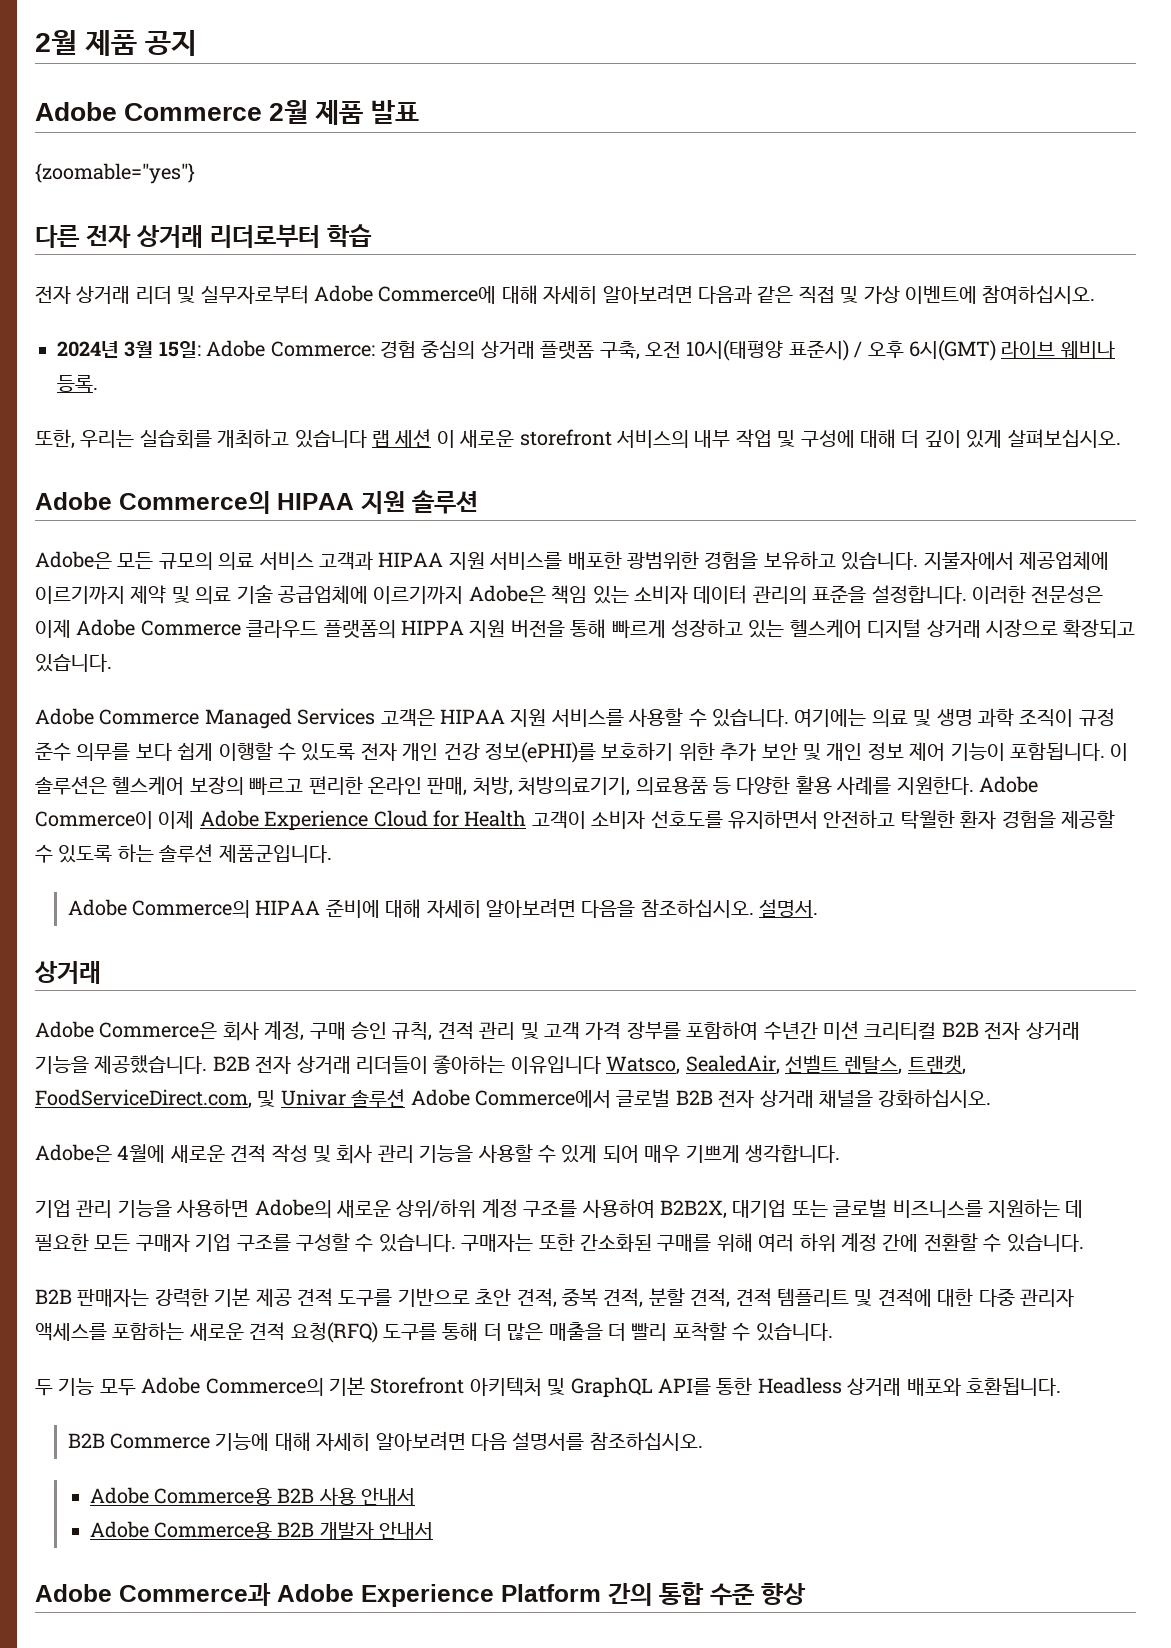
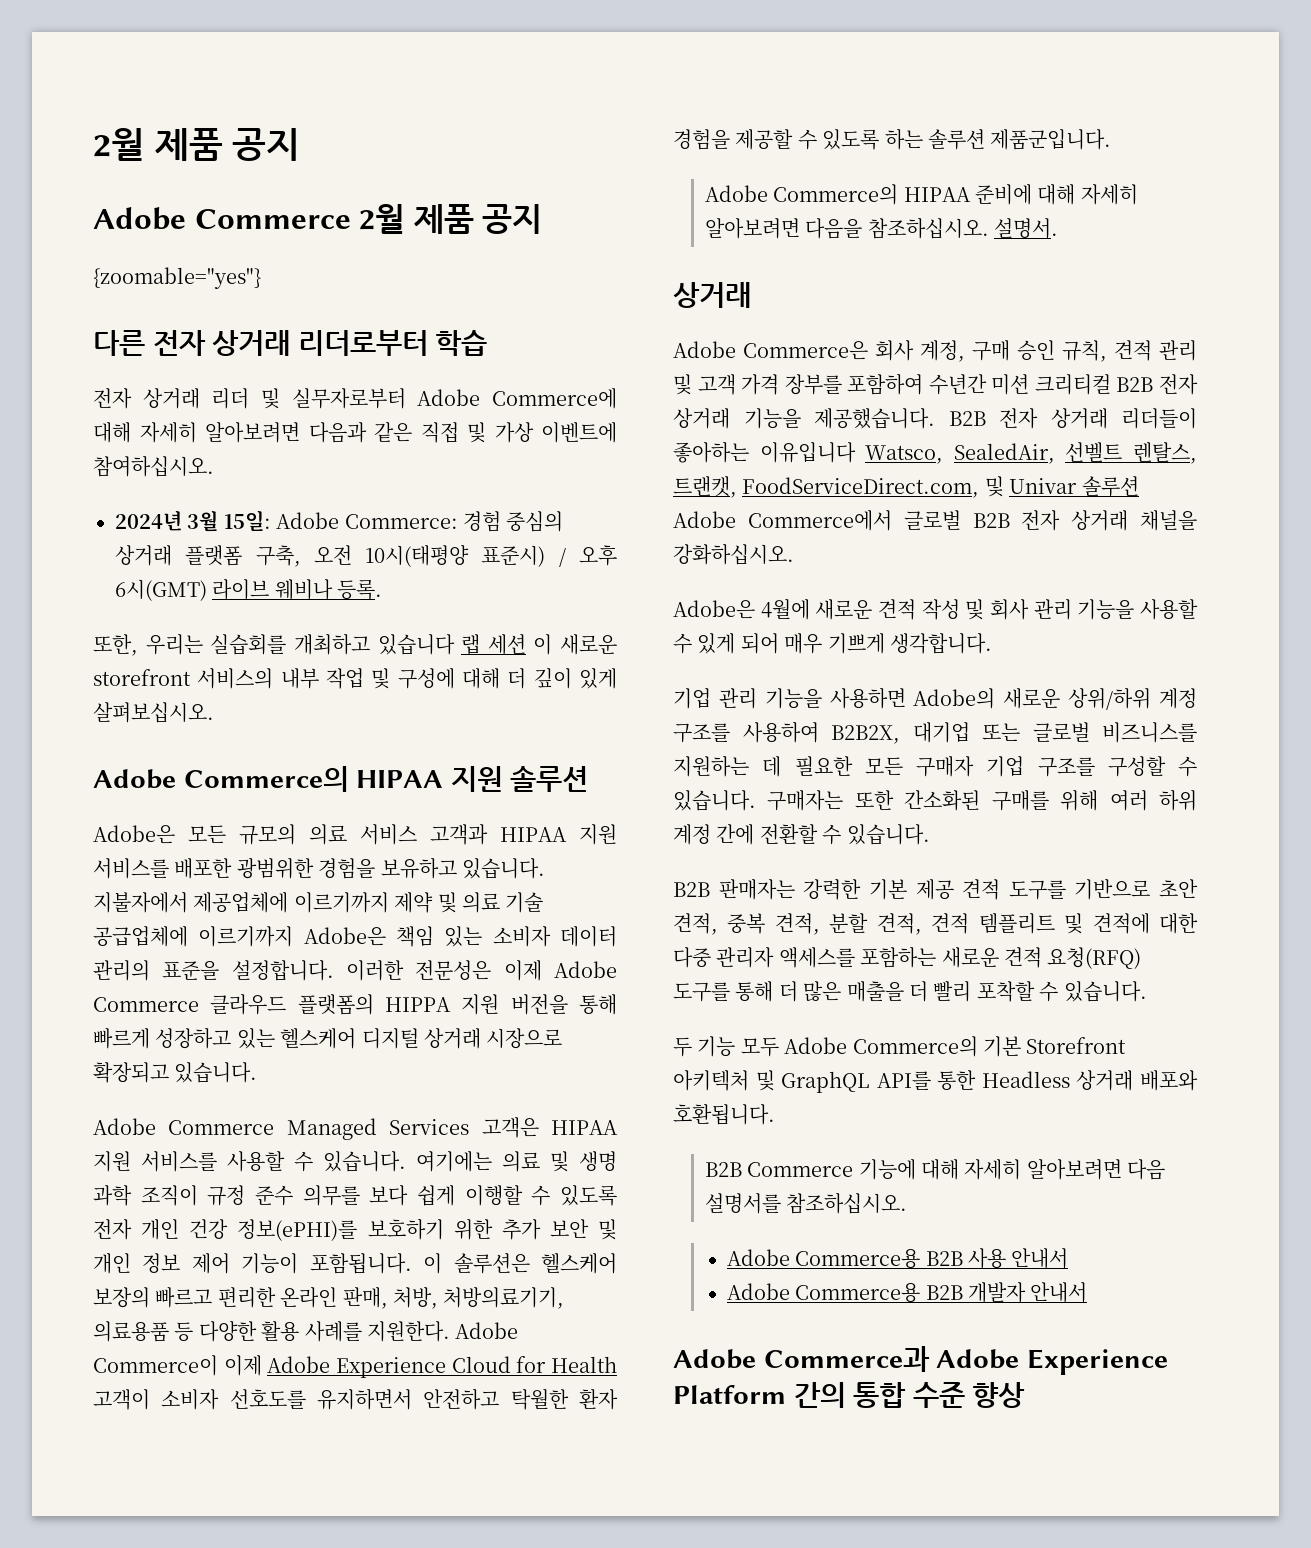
- Adobe Commerce 2월 제품 발표
+ Adobe Commerce 2월 제품 공지

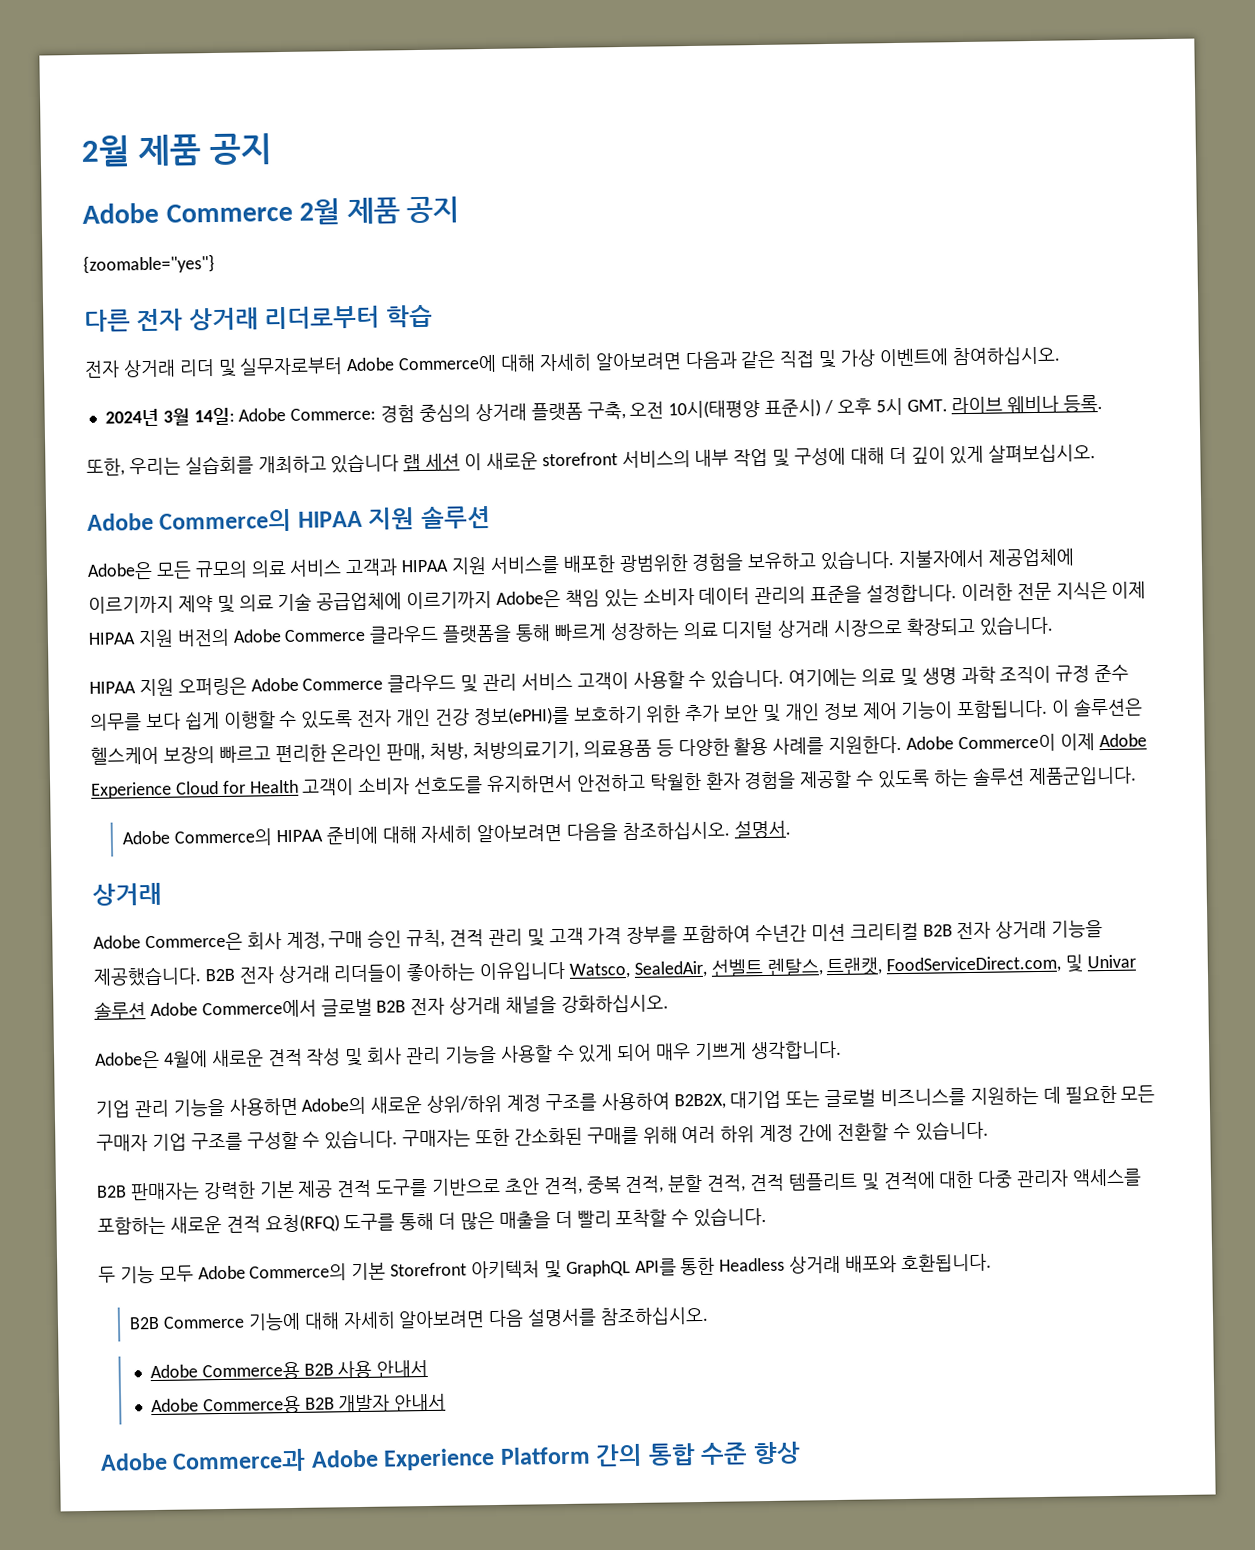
- 2024년 3월 15일: Adobe Commerce: 경험 중심의 상거래 플랫폼 구축, 오전 10시(태평양 표준시) / 오후 6시(GMT) 라이브 웨비나 등록.
+ 2024년 3월 14일: Adobe Commerce: 경험 중심의 상거래 플랫폼 구축, 오전 10시(태평양 표준시) / 오후 5시 GMT. 라이브 웨비나 등록.
- 이러한 전문성은 이제 Adobe Commerce 클라우드 플랫폼의 HIPPA 지원 버전을 통해 빠르게 성장하고 있는 헬스케어 디지털 상거래 시장으로 확장되고 있습니다.
+ 이러한 전문 지식은 이제 HIPAA 지원 버전의 Adobe Commerce 클라우드 플랫폼을 통해 빠르게 성장하는 의료 디지털 상거래 시장으로 확장되고 있습니다.
- Adobe Commerce Managed Services 고객은 HIPAA 지원 서비스를 사용할 수 있습니다.
+ HIPAA 지원 오퍼링은 Adobe Commerce 클라우드 및 관리 서비스 고객이 사용할 수 있습니다.

